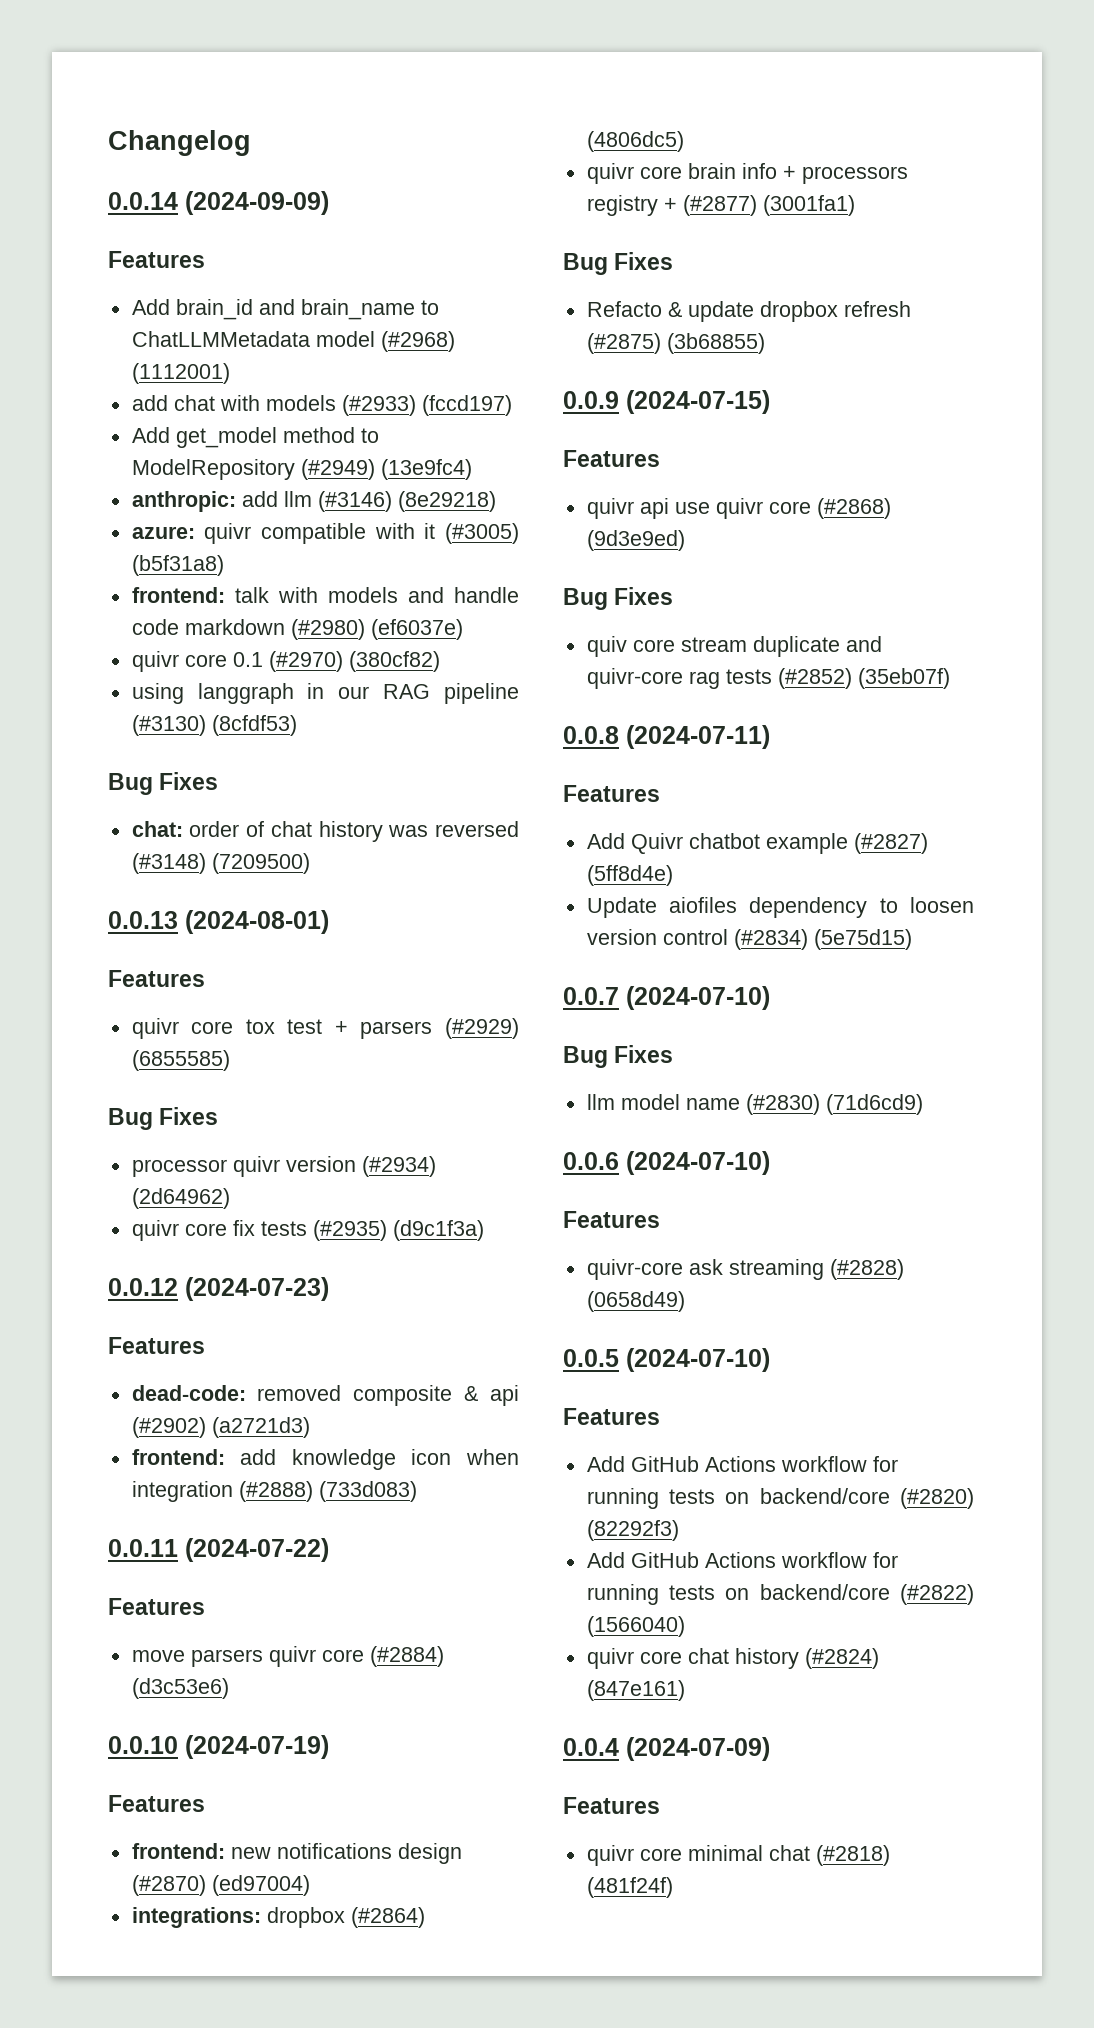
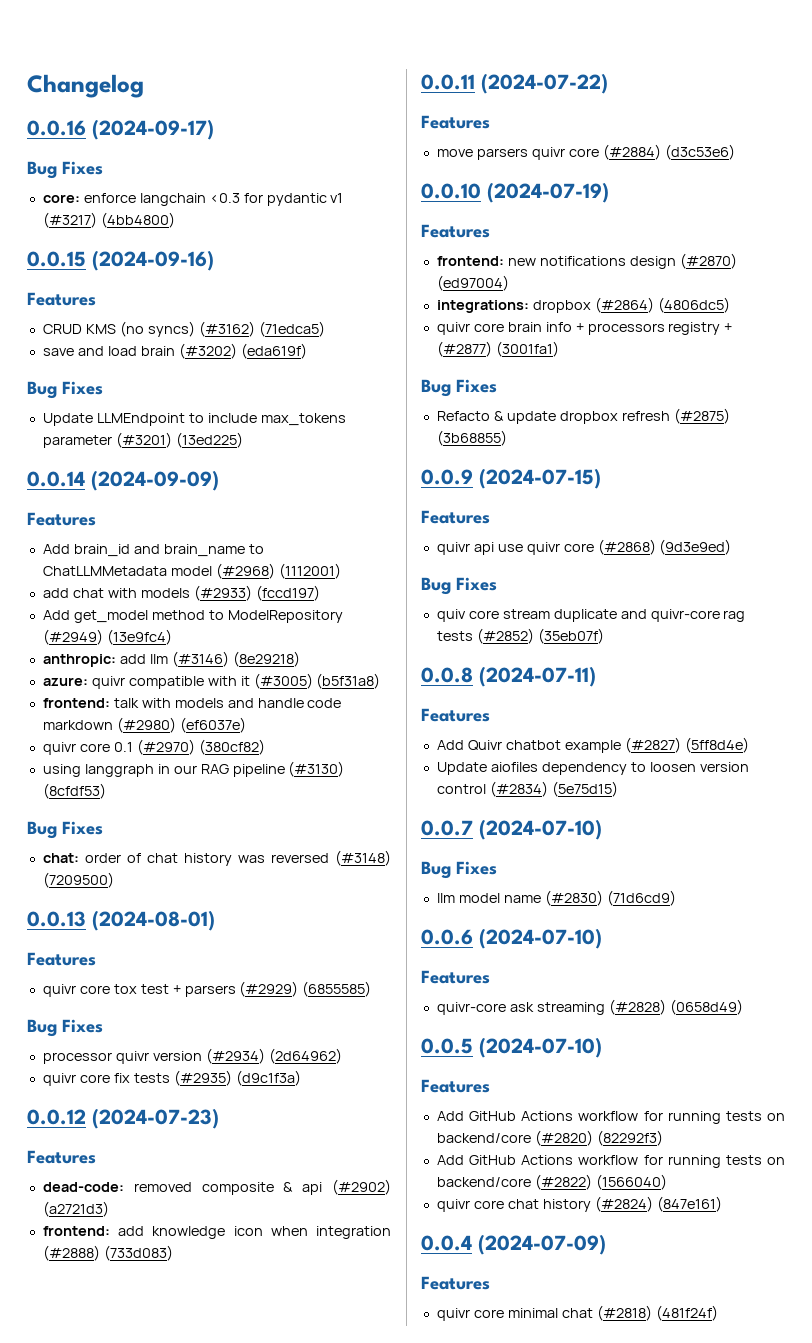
+ 0.0.16 (2024-09-17)
+ Bug Fixes
+ core: enforce langchain <0.3 for pydantic v1 (#3217) (4bb4800)
+ 0.0.15 (2024-09-16)
+ Features
+ CRUD KMS (no syncs) (#3162) (71edca5)
+ save and load brain (#3202) (eda619f)
+ Bug Fixes
+ Update LLMEndpoint to include max_tokens parameter (#3201) (13ed225)

